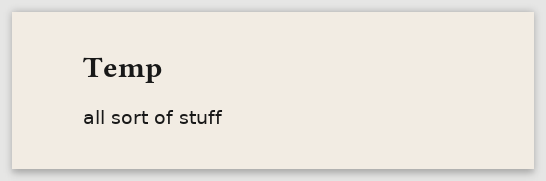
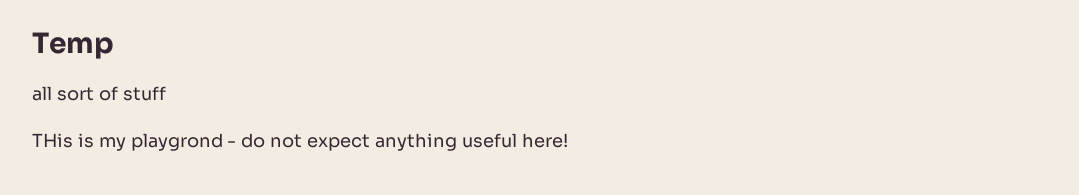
+ THis is my playgrond - do not expect anything useful here!

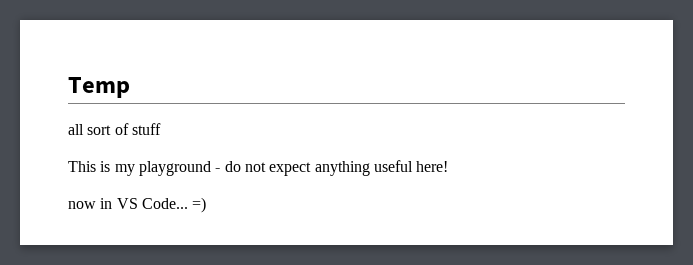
- THis is my playgrond - do not expect anything useful here!
+ This is my playground - do not expect anything useful here!
+ now in VS Code... =)

